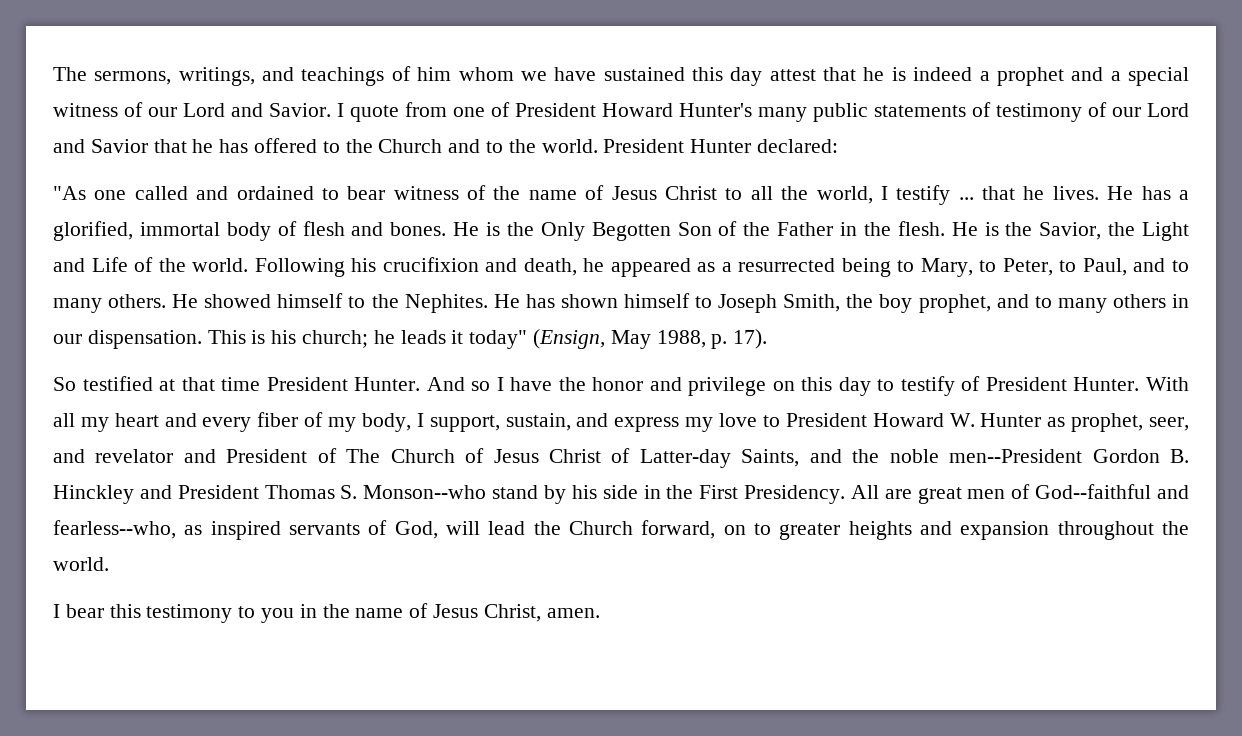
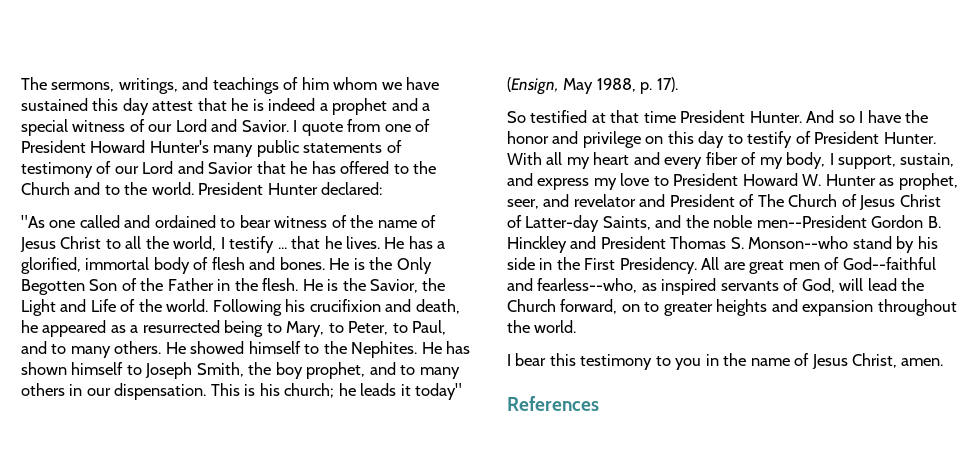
+ References

